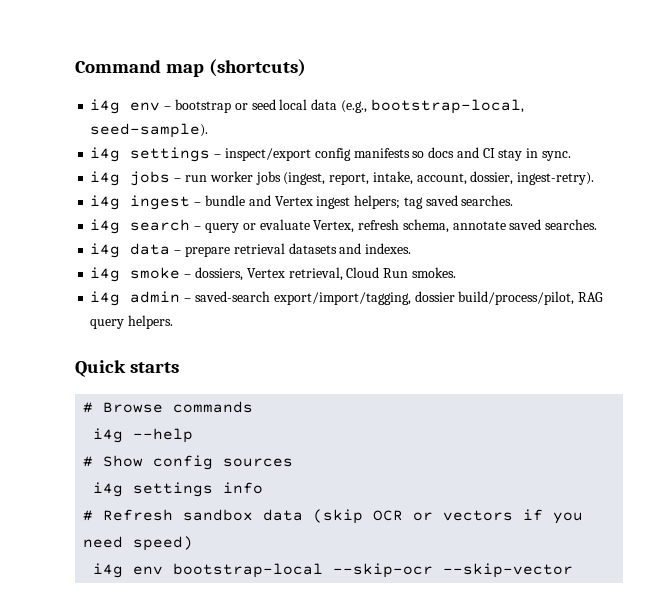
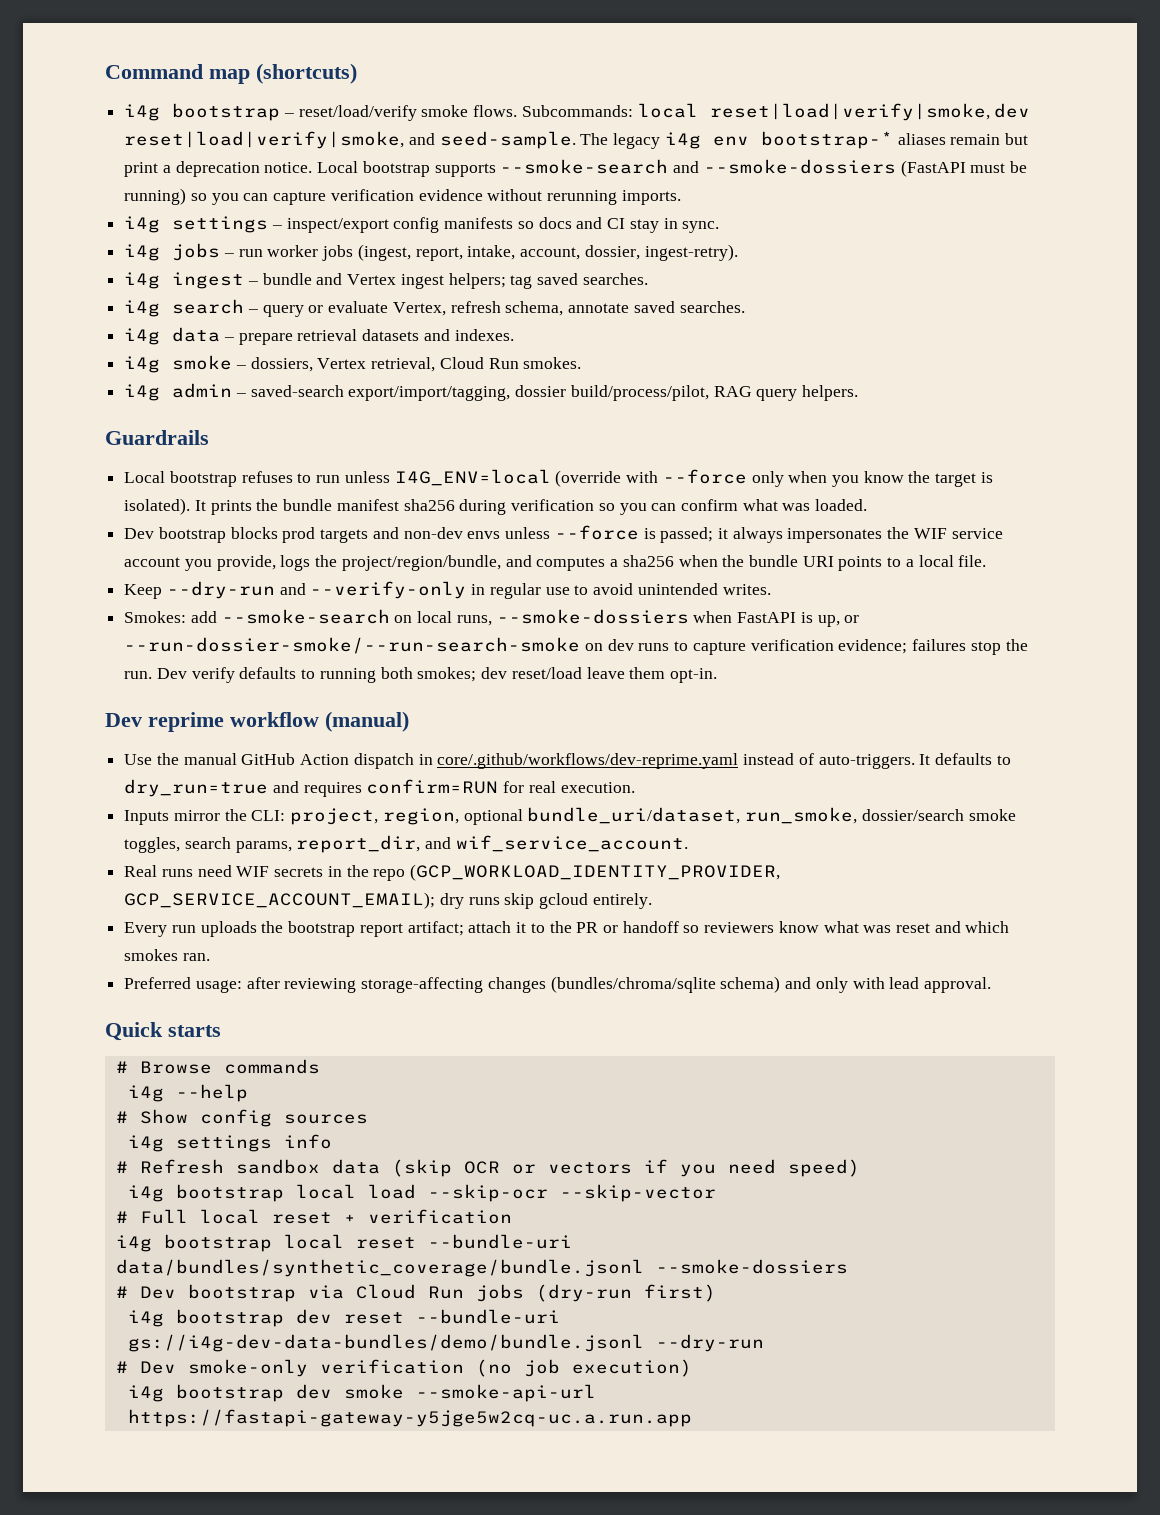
- i4g env – bootstrap or seed local data (e.g., bootstrap-local, seed-sample).
+ i4g bootstrap – reset/load/verify smoke flows. Subcommands: local reset|load|verify|smoke, dev reset|load|verify|smoke, and seed-sample. The legacy i4g env bootstrap-* aliases remain but print a deprecation notice. Local bootstrap supports --smoke-search and --smoke-dossiers (FastAPI must be running) so you can capture verification evidence without rerunning imports.
+ Guardrails
+ Local bootstrap refuses to run unless I4G_ENV=local (override with --force only when you know the target is isolated). It prints the bundle manifest sha256 during verification so you can confirm what was loaded.
+ Dev bootstrap blocks prod targets and non-dev envs unless --force is passed; it always impersonates the WIF service account you provide, logs the project/region/bundle, and computes a sha256 when the bundle URI points to a local file.
+ Keep --dry-run and --verify-only in regular use to avoid unintended writes.
+ Smokes: add --smoke-search on local runs, --smoke-dossiers when FastAPI is up, or --run-dossier-smoke/--run-search-smoke on dev runs to capture verification evidence; failures stop the run. Dev verify defaults to running both smokes; dev reset/load leave them opt-in.
+ Dev reprime workflow (manual)
+ Use the manual GitHub Action dispatch in core/.github/workflows/dev-reprime.yaml instead of auto-triggers. It defaults to dry_run=true and requires confirm=RUN for real execution.
+ Inputs mirror the CLI: project, region, optional bundle_uri/dataset, run_smoke, dossier/search smoke toggles, search params, report_dir, and wif_service_account.
+ Real runs need WIF secrets in the repo (GCP_WORKLOAD_IDENTITY_PROVIDER, GCP_SERVICE_ACCOUNT_EMAIL); dry runs skip gcloud entirely.
+ Every run uploads the bootstrap report artifact; attach it to the PR or handoff so reviewers know what was reset and which smokes ran.
+ Preferred usage: after reviewing storage-affecting changes (bundles/chroma/sqlite schema) and only with lead approval.
- i4g env bootstrap-local --skip-ocr --skip-vector
+ i4g bootstrap local load --skip-ocr --skip-vector
+ # Full local reset + verification
+ i4g bootstrap local reset --bundle-uri data/bundles/synthetic_coverage/bundle.jsonl --smoke-dossiers
+ # Dev bootstrap via Cloud Run jobs (dry-run first)
+ i4g bootstrap dev reset --bundle-uri gs://i4g-dev-data-bundles/demo/bundle.jsonl --dry-run
+ # Dev smoke-only verification (no job execution)
+ i4g bootstrap dev smoke --smoke-api-url https://fastapi-gateway-y5jge5w2cq-uc.a.run.app

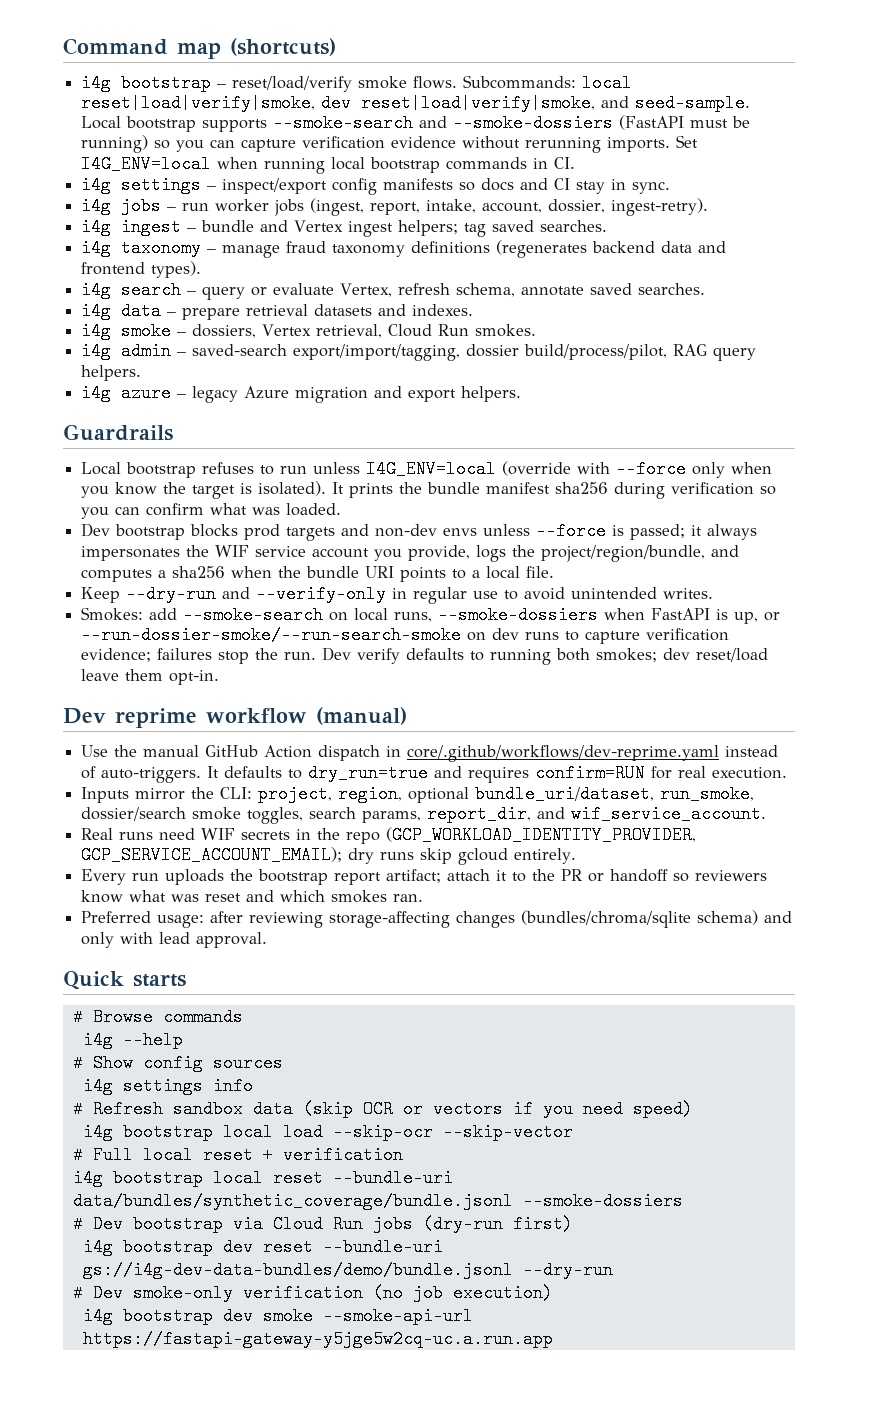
- The legacy i4g env bootstrap-* aliases remain but print a deprecation notice.
+ Set I4G_ENV=local when running local bootstrap commands in CI.
+ i4g taxonomy – manage fraud taxonomy definitions (regenerates backend data and frontend types).
+ i4g azure – legacy Azure migration and export helpers.

